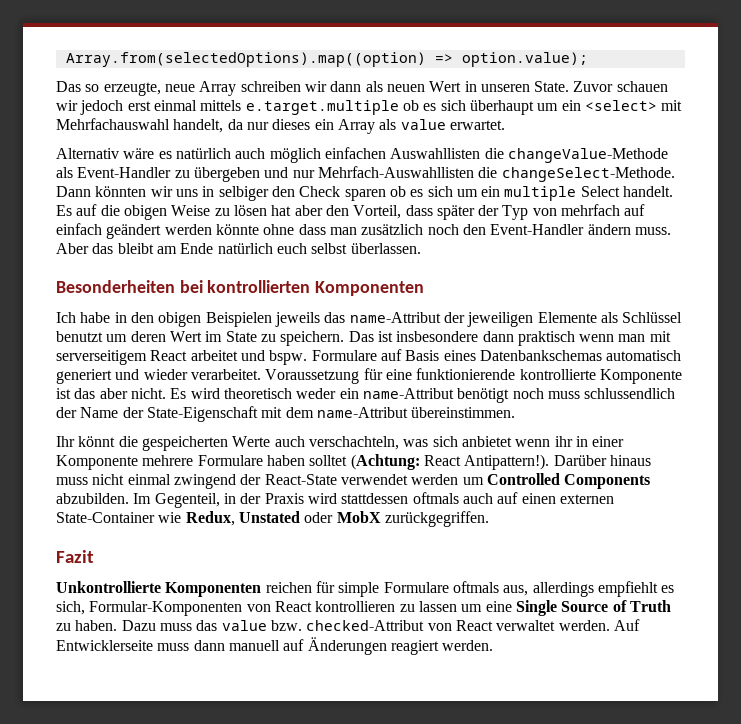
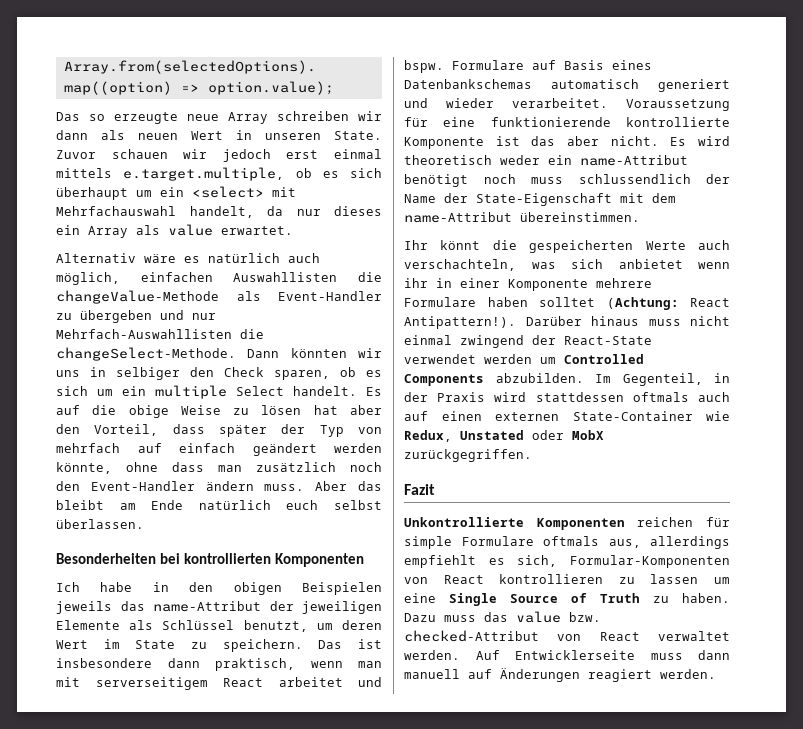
- Das so erzeugte, neue Array schreiben wir dann als neuen Wert in unseren State.
+ Das so erzeugte neue Array schreiben wir dann als neuen Wert in unseren State.
- Zuvor schauen wir jedoch erst einmal mittels e.target.multiple ob es sich überhaupt um ein <select> mit Mehrfachauswahl handelt, da nur dieses ein Array als value erwartet.
+ Zuvor schauen wir jedoch erst einmal mittels e.target.multiple, ob es sich überhaupt um ein <select> mit Mehrfachauswahl handelt, da nur dieses ein Array als value erwartet.
- Alternativ wäre es natürlich auch möglich einfachen Auswahllisten die changeValue-Methode als Event-Handler zu übergeben und nur Mehrfach-Auswahllisten die changeSelect-Methode.
+ Alternativ wäre es natürlich auch möglich, einfachen Auswahllisten die changeValue-Methode als Event-Handler zu übergeben und nur Mehrfach-Auswahllisten die changeSelect-Methode.
- Dann könnten wir uns in selbiger den Check sparen ob es sich um ein multiple Select handelt.
+ Dann könnten wir uns in selbiger den Check sparen, ob es sich um ein multiple Select handelt.
- Es auf die obigen Weise zu lösen hat aber den Vorteil, dass später der Typ von mehrfach auf einfach geändert werden könnte ohne dass man zusätzlich noch den Event-Handler ändern muss.
+ Es auf die obige Weise zu lösen hat aber den Vorteil, dass später der Typ von mehrfach auf einfach geändert werden könnte, ohne dass man zusätzlich noch den Event-Handler ändern muss.
- Ich habe in den obigen Beispielen jeweils das name-Attribut der jeweiligen Elemente als Schlüssel benutzt um deren Wert im State zu speichern.
+ Ich habe in den obigen Beispielen jeweils das name-Attribut der jeweiligen Elemente als Schlüssel benutzt, um deren Wert im State zu speichern.
- Das ist insbesondere dann praktisch wenn man mit serverseitigem React arbeitet und bspw.
+ Das ist insbesondere dann praktisch, wenn man mit serverseitigem React arbeitet und bspw.

